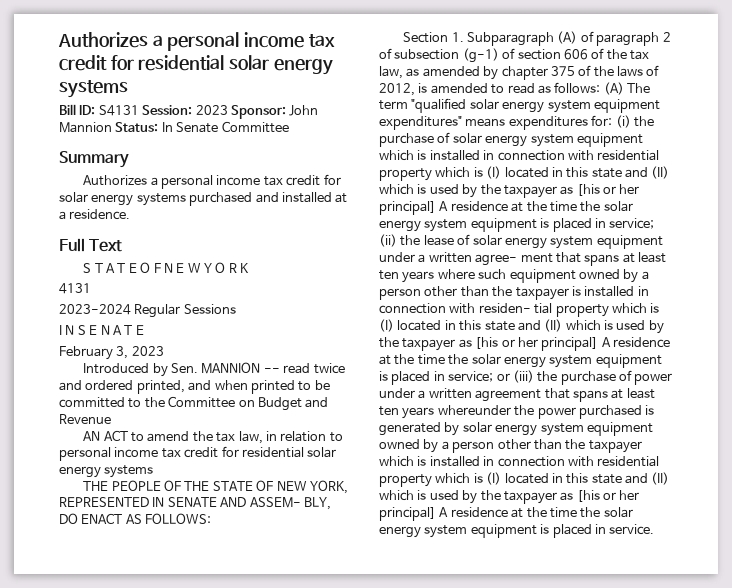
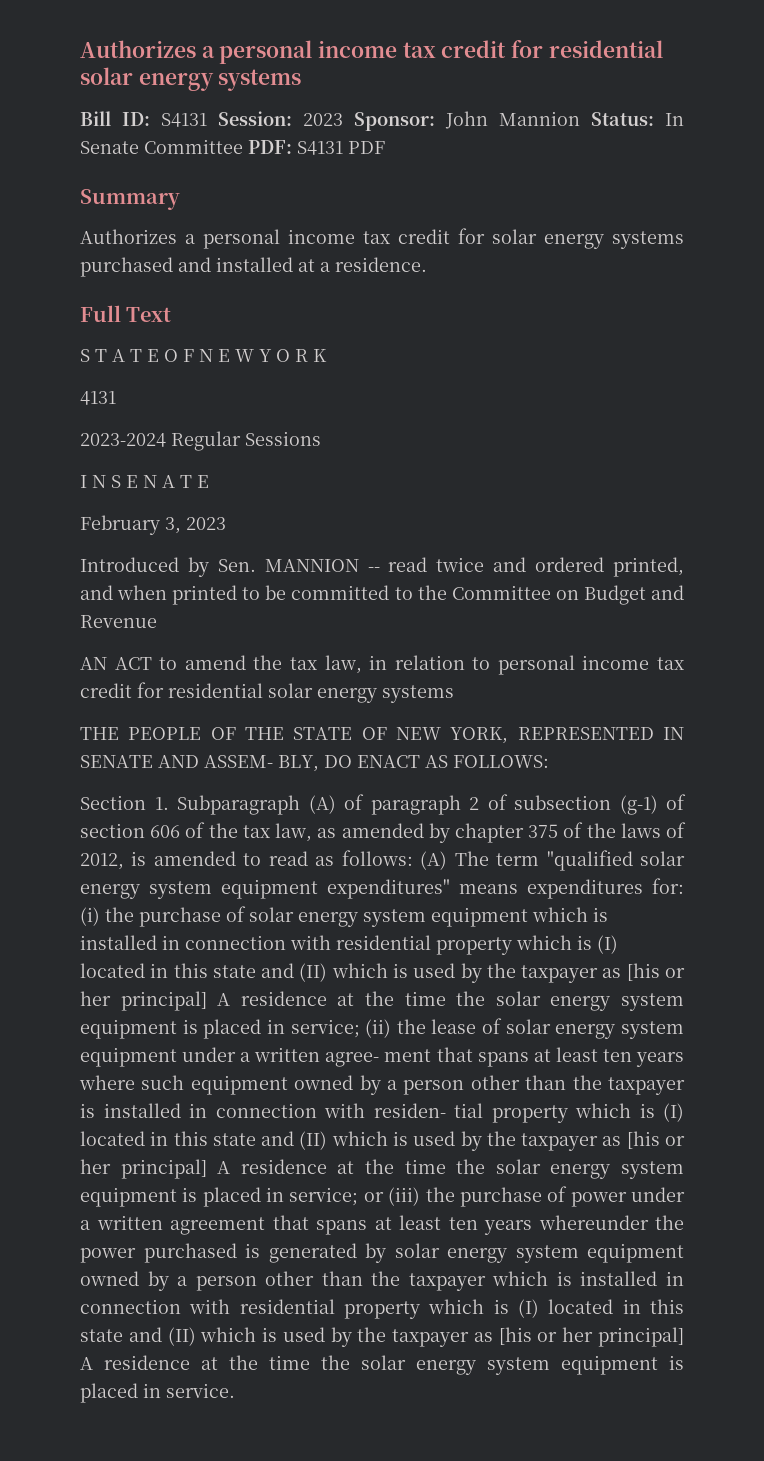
- Bill ID: S4131 Session: 2023 Sponsor: John Mannion Status: In Senate Committee
+ Bill ID: S4131 Session: 2023 Sponsor: John Mannion Status: In Senate Committee PDF: S4131 PDF

